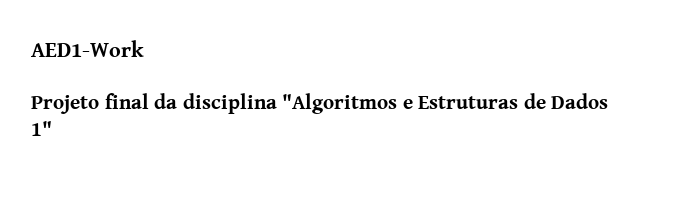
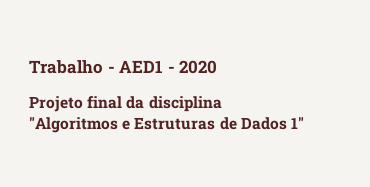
- AED1-Work
+ Trabalho - AED1 - 2020

